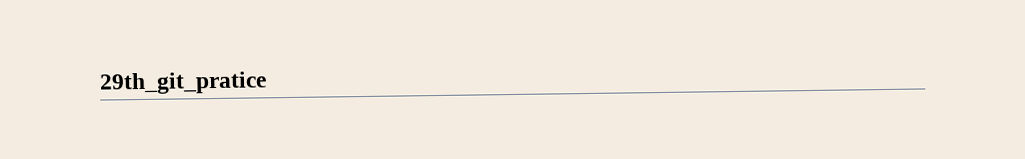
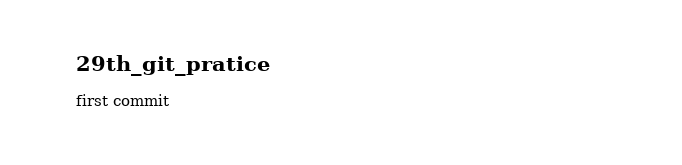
+ first commit

